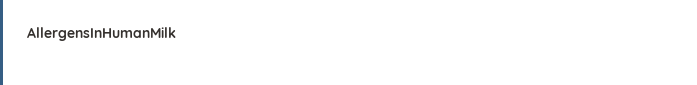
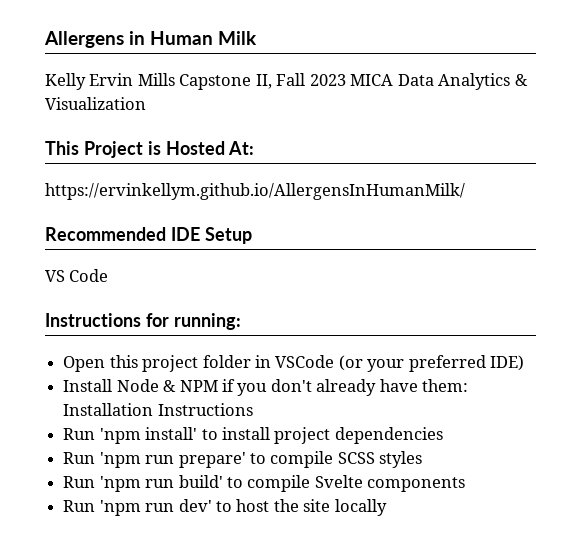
- AllergensInHumanMilk
+ Allergens in Human Milk
+ Kelly Ervin Mills Capstone II, Fall 2023 MICA Data Analytics & Visualization
+ This Project is Hosted At:
+ https://ervinkellym.github.io/AllergensInHumanMilk/
+ Recommended IDE Setup
+ VS Code
+ Instructions for running:
+ Open this project folder in VSCode (or your preferred IDE)
+ Install Node & NPM if you don't already have them: Installation Instructions
+ Run 'npm install' to install project dependencies
+ Run 'npm run prepare' to compile SCSS styles
+ Run 'npm run build' to compile Svelte components
+ Run 'npm run dev' to host the site locally

